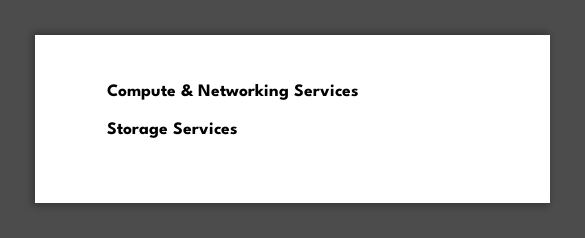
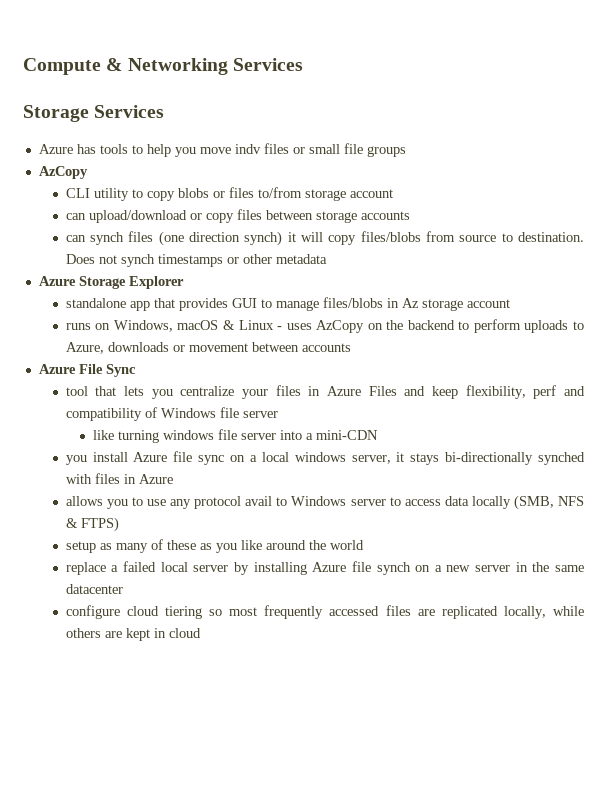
+ Azure has tools to help you move indv files or small file groups
+ AzCopy
+ CLI utility to copy blobs or files to/from storage account
+ can upload/download or copy files between storage accounts
+ can synch files (one direction synch) it will copy files/blobs from source to destination. Does not synch timestamps or other metadata
+ Azure Storage Explorer
+ standalone app that provides GUI to manage files/blobs in Az storage account
+ runs on Windows, macOS & Linux - uses AzCopy on the backend to perform uploads to Azure, downloads or movement between accounts
+ Azure File Sync
+ tool that lets you centralize your files in Azure Files and keep flexibility, perf and compatibility of Windows file server
+ like turning windows file server into a mini-CDN
+ you install Azure file sync on a local windows server, it stays bi-directionally synched with files in Azure
+ allows you to use any protocol avail to Windows server to access data locally (SMB, NFS & FTPS)
+ setup as many of these as you like around the world
+ replace a failed local server by installing Azure file synch on a new server in the same datacenter
+ configure cloud tiering so most frequently accessed files are replicated locally, while others are kept in cloud

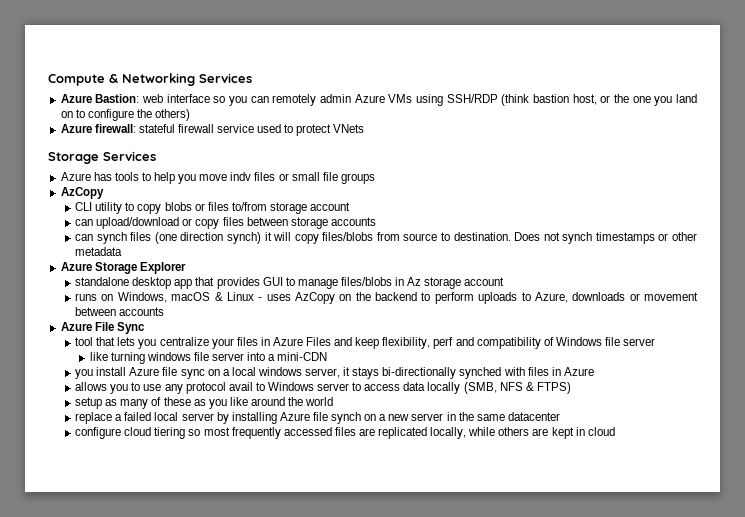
+ Azure Bastion: web interface so you can remotely admin Azure VMs using SSH/RDP (think bastion host, or the one you land on to configure the others)
+ Azure firewall: stateful firewall service used to protect VNets
- standalone app that provides GUI to manage files/blobs in Az storage account
+ standalone desktop app that provides GUI to manage files/blobs in Az storage account

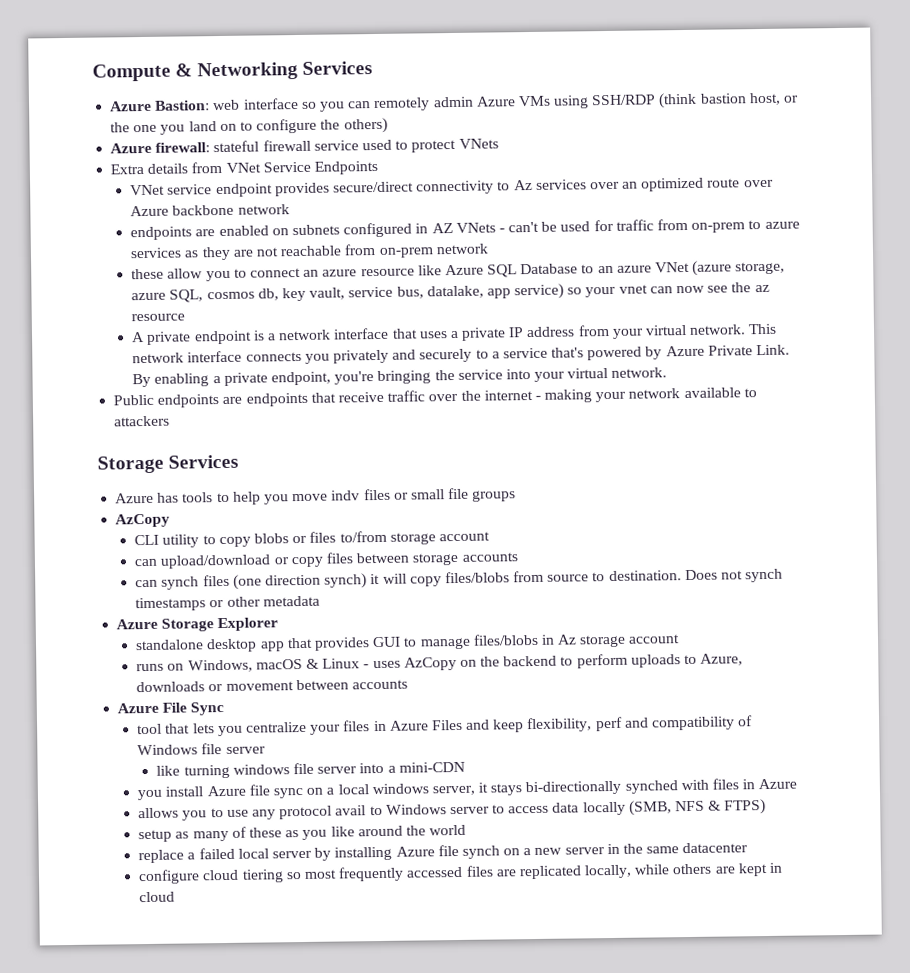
+ Extra details from VNet Service Endpoints
+ VNet service endpoint provides secure/direct connectivity to Az services over an optimized route over Azure backbone network
+ endpoints are enabled on subnets configured in AZ VNets - can't be used for traffic from on-prem to azure services as they are not reachable from on-prem network
+ these allow you to connect an azure resource like Azure SQL Database to an azure VNet (azure storage, azure SQL, cosmos db, key vault, service bus, datalake, app service) so your vnet can now see the az resource
+ A private endpoint is a network interface that uses a private IP address from your virtual network. This network interface connects you privately and securely to a service that's powered by Azure Private Link. By enabling a private endpoint, you're bringing the service into your virtual network.
+ Public endpoints are endpoints that receive traffic over the internet - making your network available to attackers

